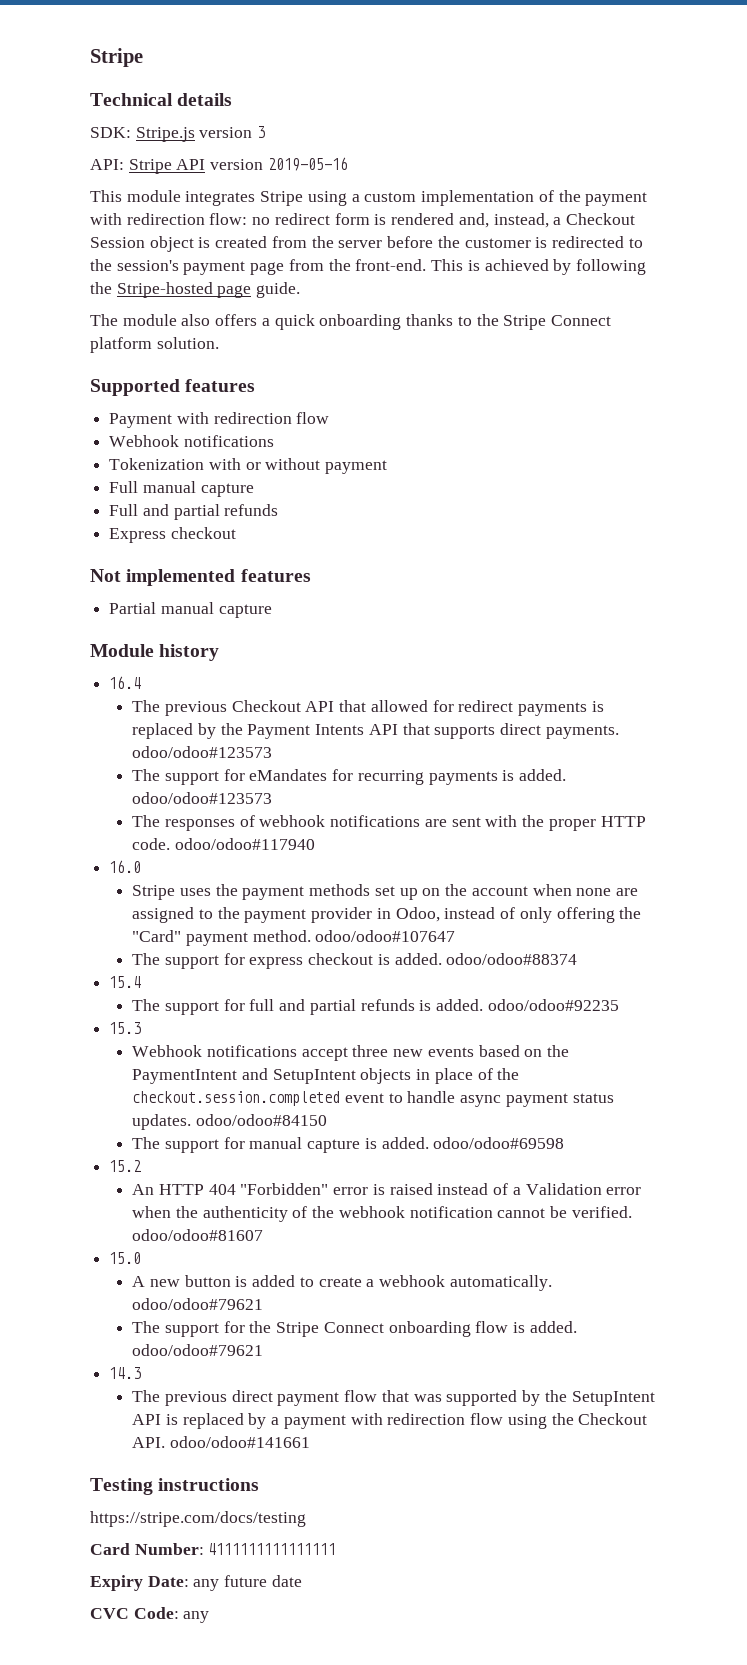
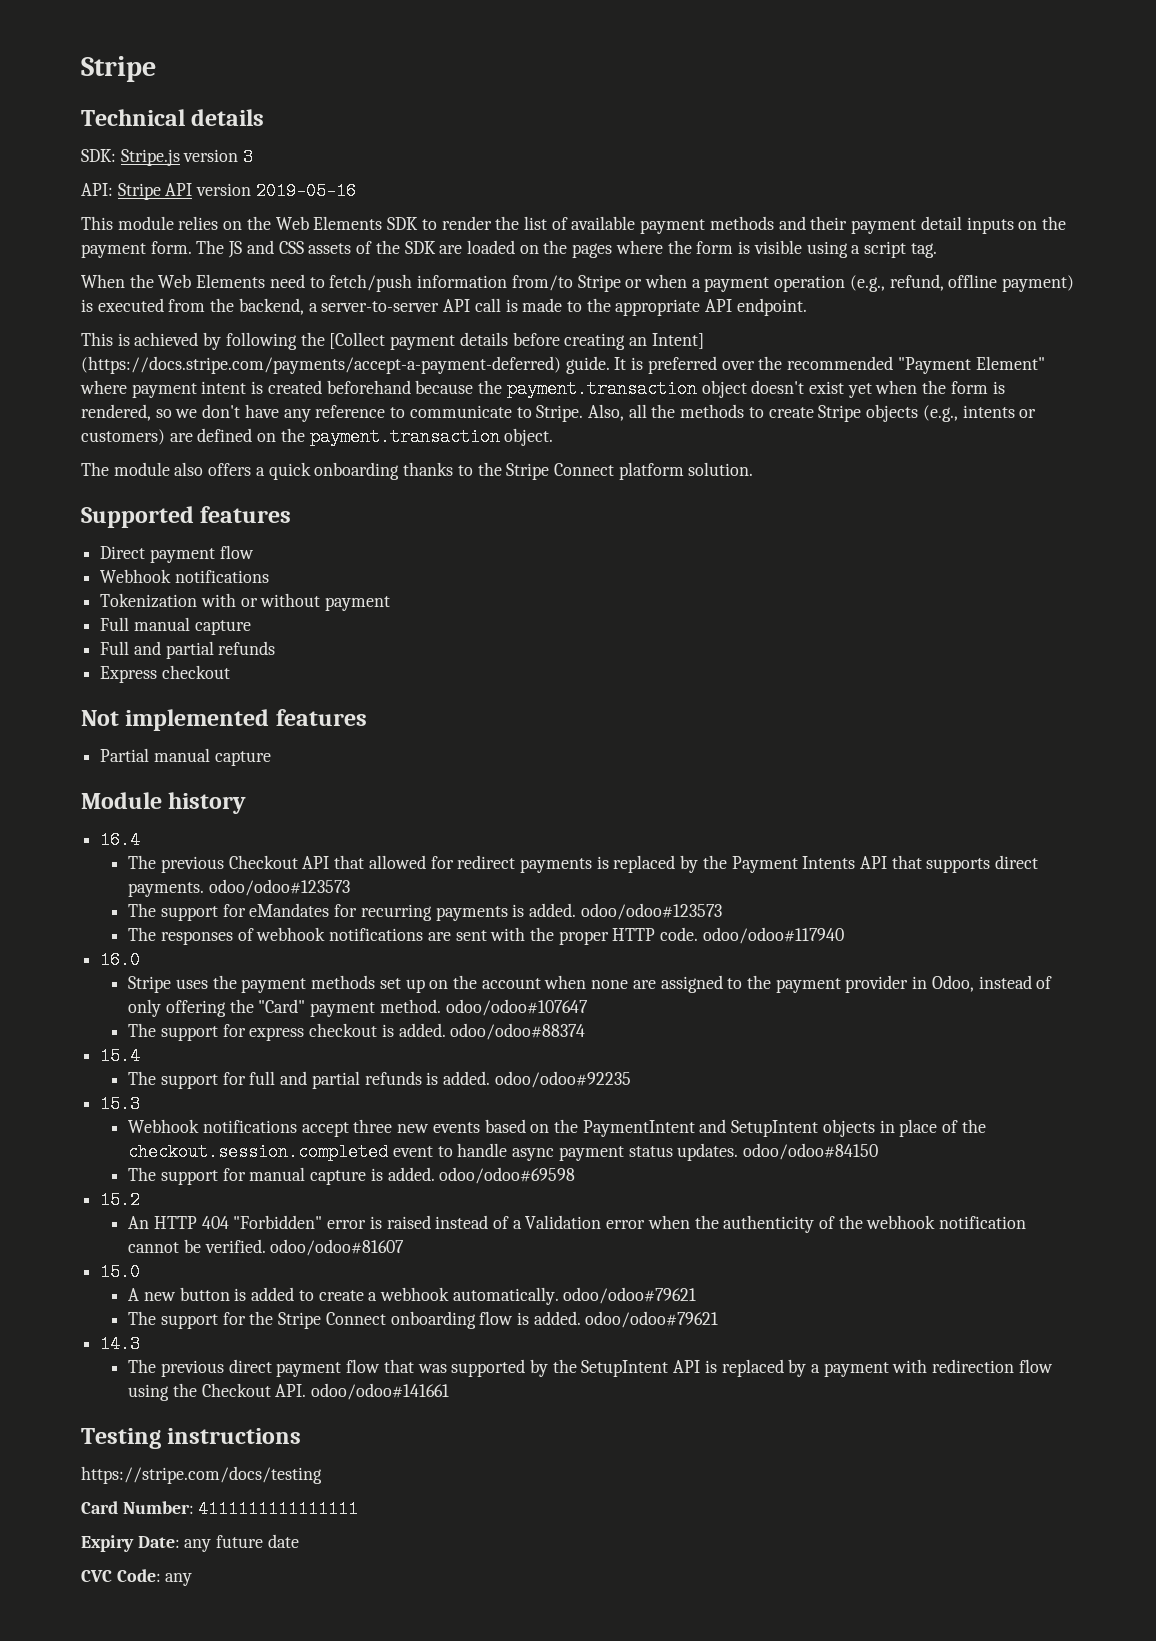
- This module integrates Stripe using a custom implementation of the payment with redirection flow: no redirect form is rendered and, instead, a Checkout Session object is created from the server before the customer is redirected to the session's payment page from the front-end. This is achieved by following the Stripe-hosted page guide.
+ This module relies on the Web Elements SDK to render the list of available payment methods and their payment detail inputs on the payment form. The JS and CSS assets of the SDK are loaded on the pages where the form is visible using a script tag.
+ When the Web Elements need to fetch/push information from/to Stripe or when a payment operation (e.g., refund, offline payment) is executed from the backend, a server-to-server API call is made to the appropriate API endpoint.
+ This is achieved by following the [Collect payment details before creating an Intent] (https://docs.stripe.com/payments/accept-a-payment-deferred) guide. It is preferred over the recommended "Payment Element" where payment intent is created beforehand because the payment.transaction object doesn't exist yet when the form is rendered, so we don't have any reference to communicate to Stripe. Also, all the methods to create Stripe objects (e.g., intents or customers) are defined on the payment.transaction object.
- Payment with redirection flow
+ Direct payment flow

